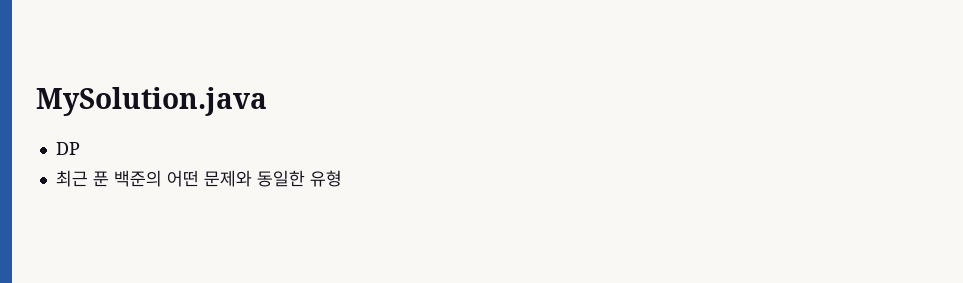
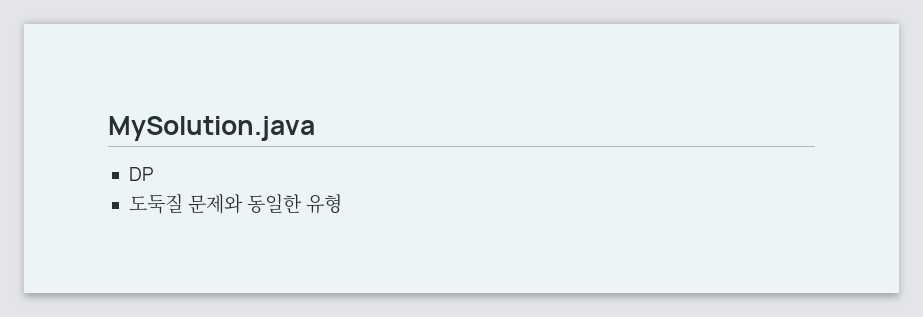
- 최근 푼 백준의 어떤 문제와 동일한 유형
+ 도둑질 문제와 동일한 유형

